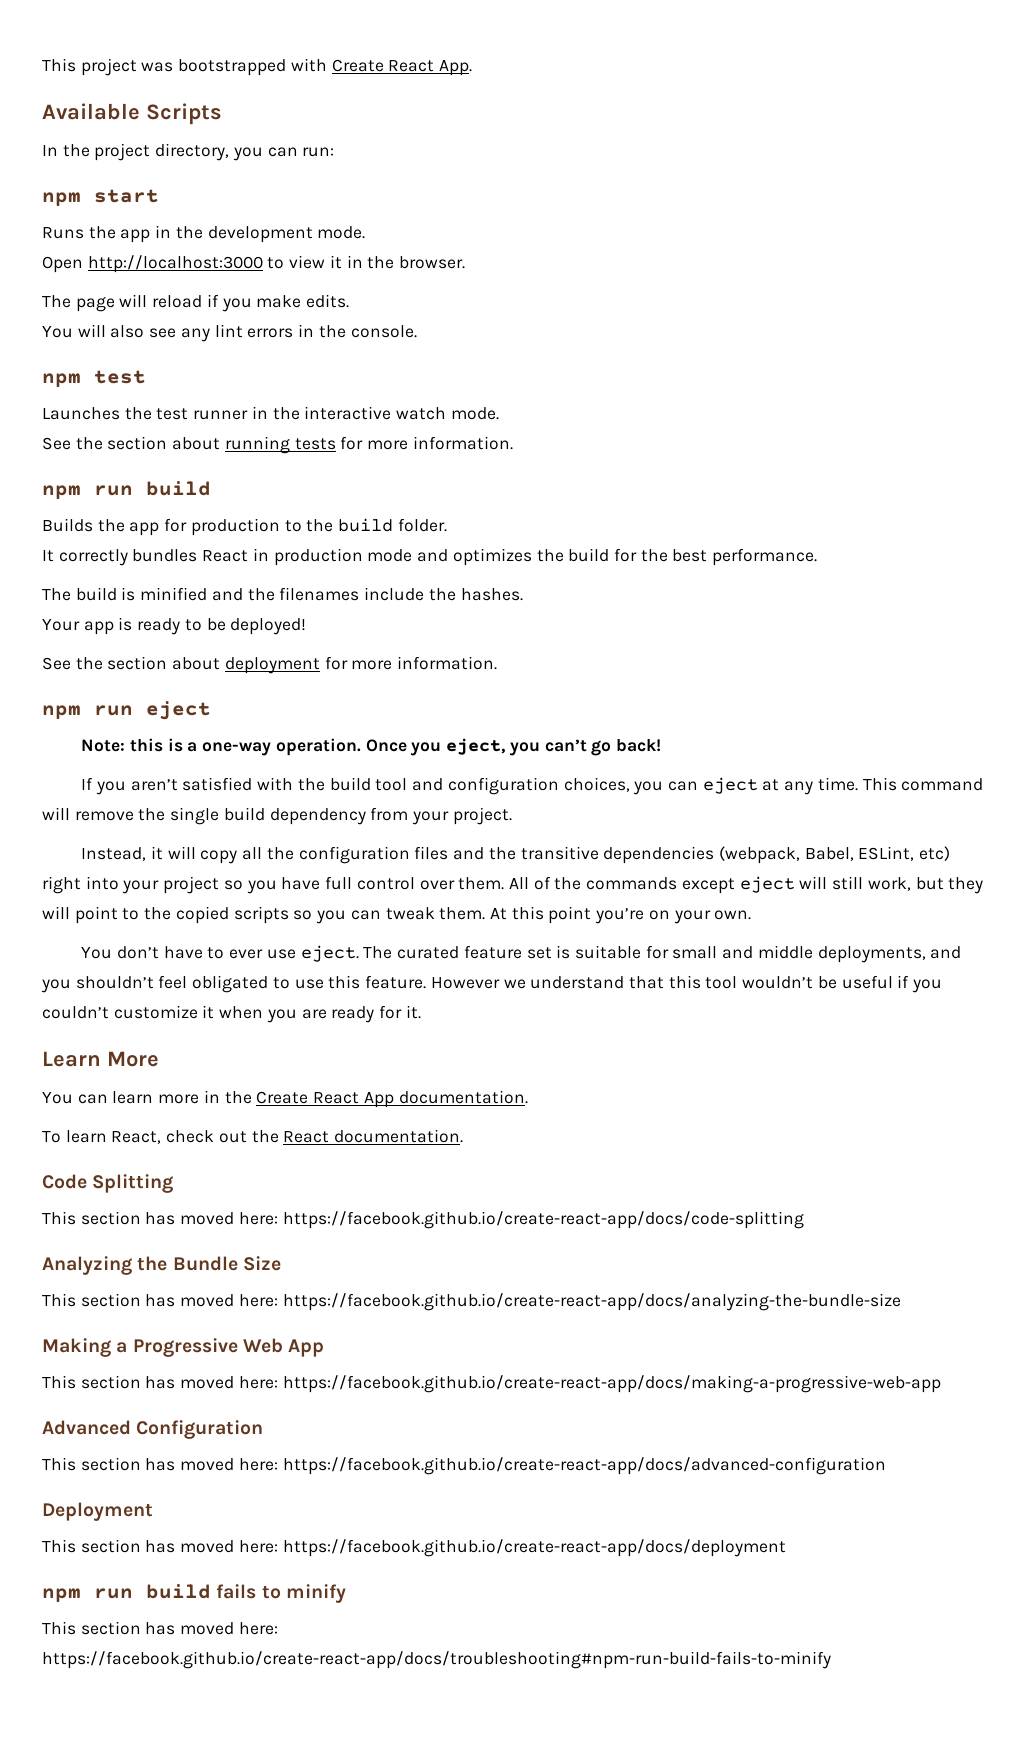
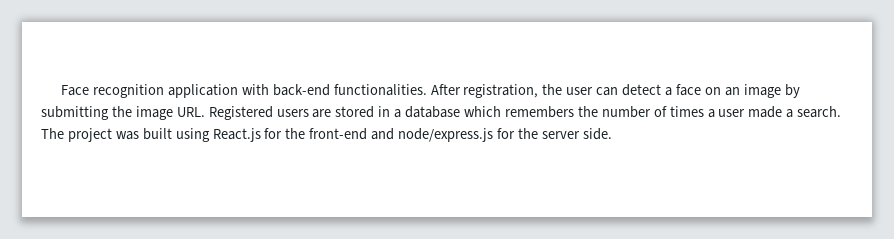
- This project was bootstrapped with Create React App.
- Available Scripts
- In the project directory, you can run:
- npm start
- Runs the app in the development mode.
- Open http://localhost:3000 to view it in the browser.
- The page will reload if you make edits.
- You will also see any lint errors in the console.
- npm test
- Launches the test runner in the interactive watch mode.
- See the section about running tests for more information.
- npm run build
- Builds the app for production to the build folder.
- It correctly bundles React in production mode and optimizes the build for the best performance.
- The build is minified and the filenames include the hashes.
- Your app is ready to be deployed!
- See the section about deployment for more information.
- npm run eject
- Note: this is a one-way operation. Once you eject, you can’t go back!
- If you aren’t satisfied with the build tool and configuration choices, you can eject at any time. This command will remove the single build dependency from your project.
- Instead, it will copy all the configuration files and the transitive dependencies (webpack, Babel, ESLint, etc) right into your project so you have full control over them. All of the commands except eject will still work, but they will point to the copied scripts so you can tweak them. At this point you’re on your own.
- You don’t have to ever use eject. The curated feature set is suitable for small and middle deployments, and you shouldn’t feel obligated to use this feature. However we understand that this tool wouldn’t be useful if you couldn’t customize it when you are ready for it.
- Learn More
- You can learn more in the Create React App documentation.
- To learn React, check out the React documentation.
- Code Splitting
- This section has moved here: https://facebook.github.io/create-react-app/docs/code-splitting
- Analyzing the Bundle Size
- This section has moved here: https://facebook.github.io/create-react-app/docs/analyzing-the-bundle-size
- Making a Progressive Web App
- This section has moved here: https://facebook.github.io/create-react-app/docs/making-a-progressive-web-app
- Advanced Configuration
- This section has moved here: https://facebook.github.io/create-react-app/docs/advanced-configuration
- Deployment
- This section has moved here: https://facebook.github.io/create-react-app/docs/deployment
- npm run build fails to minify
- This section has moved here: https://facebook.github.io/create-react-app/docs/troubleshooting#npm-run-build-fails-to-minify
+ Face recognition application with back-end functionalities. After registration, the user can detect a face on an image by submitting the image URL. Registered users are stored in a database which remembers the number of times a user made a search. The project was built using React.js for the front-end and node/express.js for the server side.

